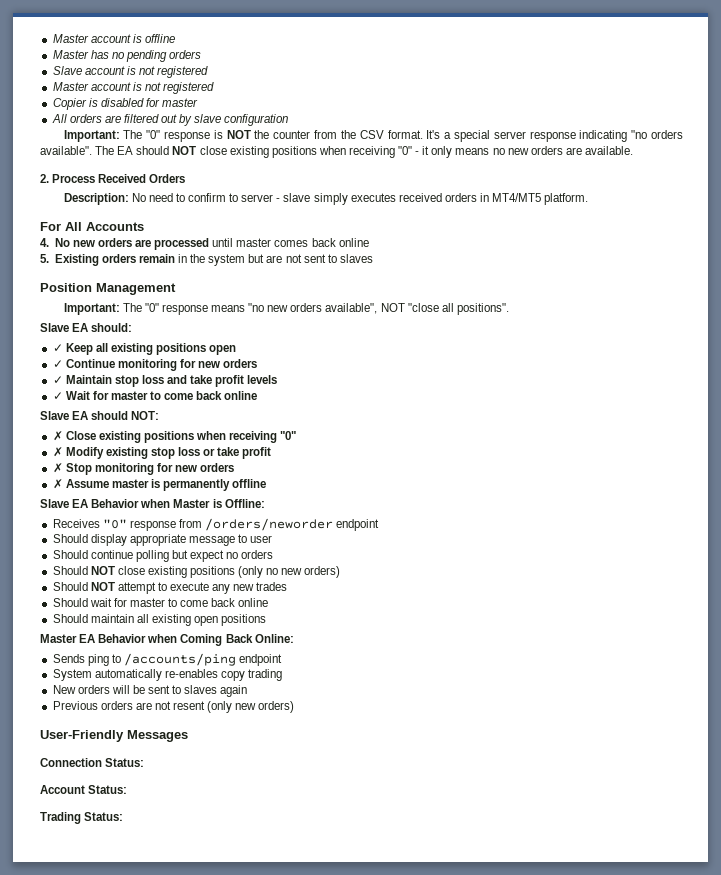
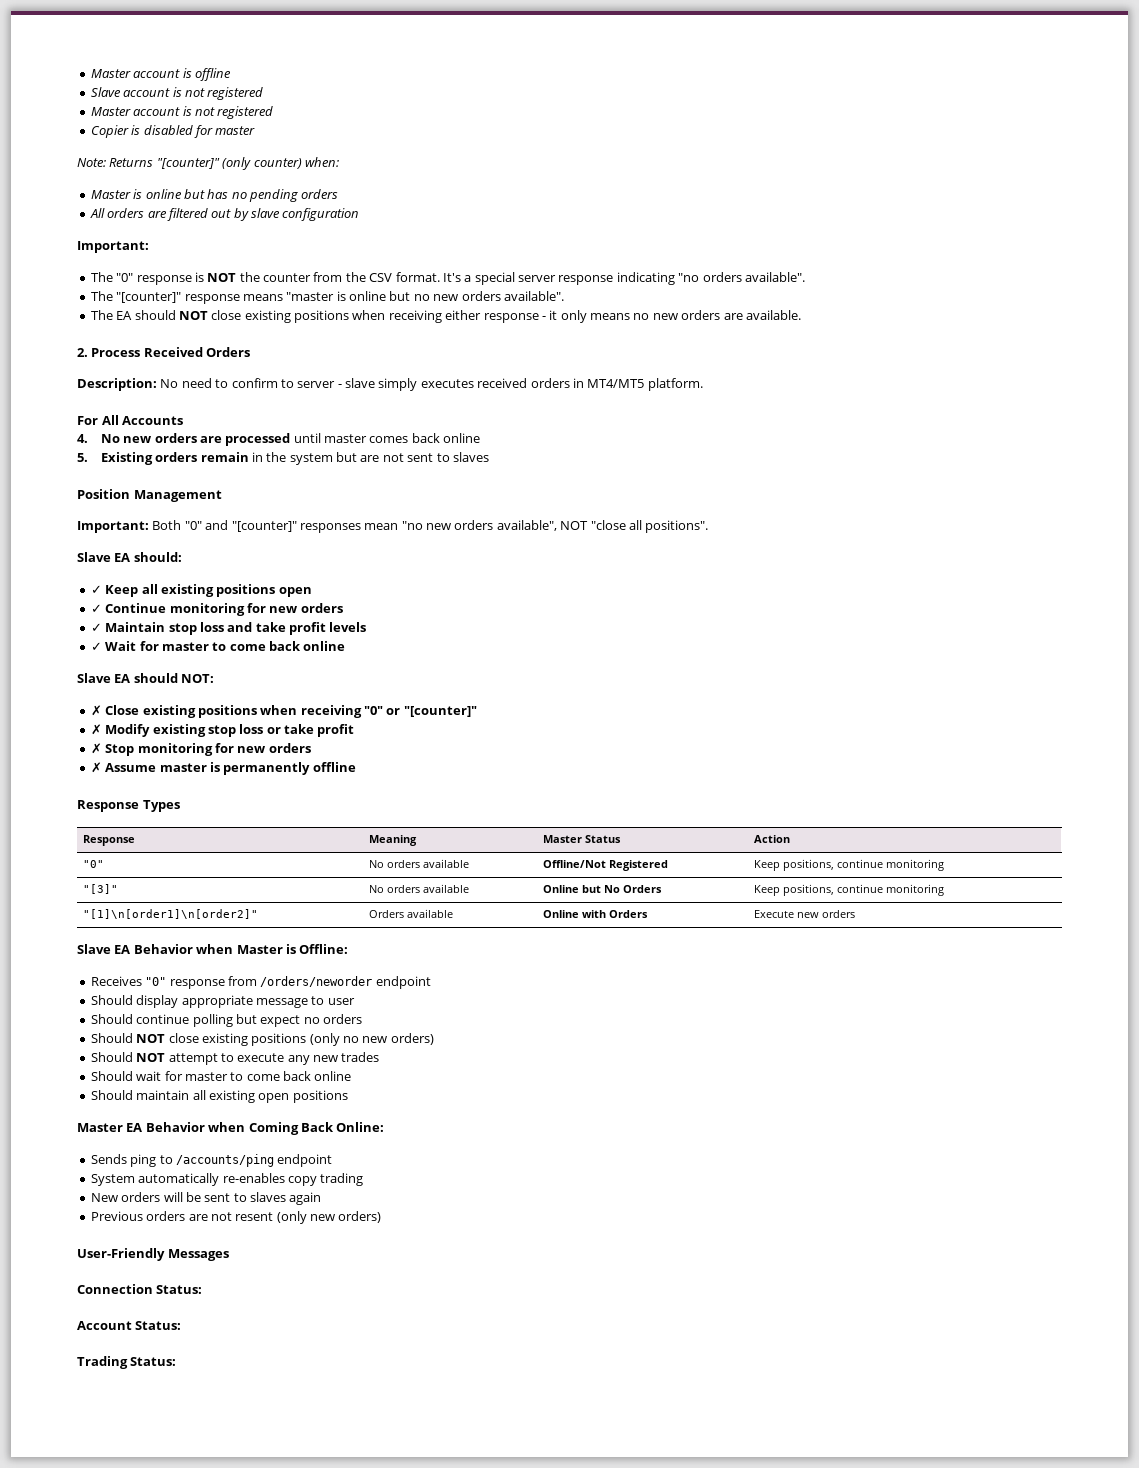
- Master has no pending orders
+ Note: Returns "[counter]" (only counter) when:
+ Master is online but has no pending orders
  All orders are filtered out by slave configuration
- Important: The "0" response is NOT the counter from the CSV format.
+ Important:
+ The "0" response is NOT the counter from the CSV format.
- It's a special server response indicating "no orders available". The EA should NOT close existing positions when receiving "0" - it only means no new orders are available.
+ It's a special server response indicating "no orders available".
+ The "[counter]" response means "master is online but no new orders available".
+ The EA should NOT close existing positions when receiving either response - it only means no new orders are available.
- Important: The "0" response means "no new orders available", NOT "close all positions".
+ Important: Both "0" and "[counter]" responses mean "no new orders available", NOT "close all positions".
- ✗ Close existing positions when receiving "0"
+ ✗ Close existing positions when receiving "0" or "[counter]"
+ Response Types
+ Response | Meaning | Master Status | Action
+ "0" | No orders available | Offline/Not Registered | Keep positions, continue monitoring
+ "[3]" | No orders available | Online but No Orders | Keep positions, continue monitoring
+ "[1]\n[order1]\n[order2]" | Orders available | Online with Orders | Execute new orders

